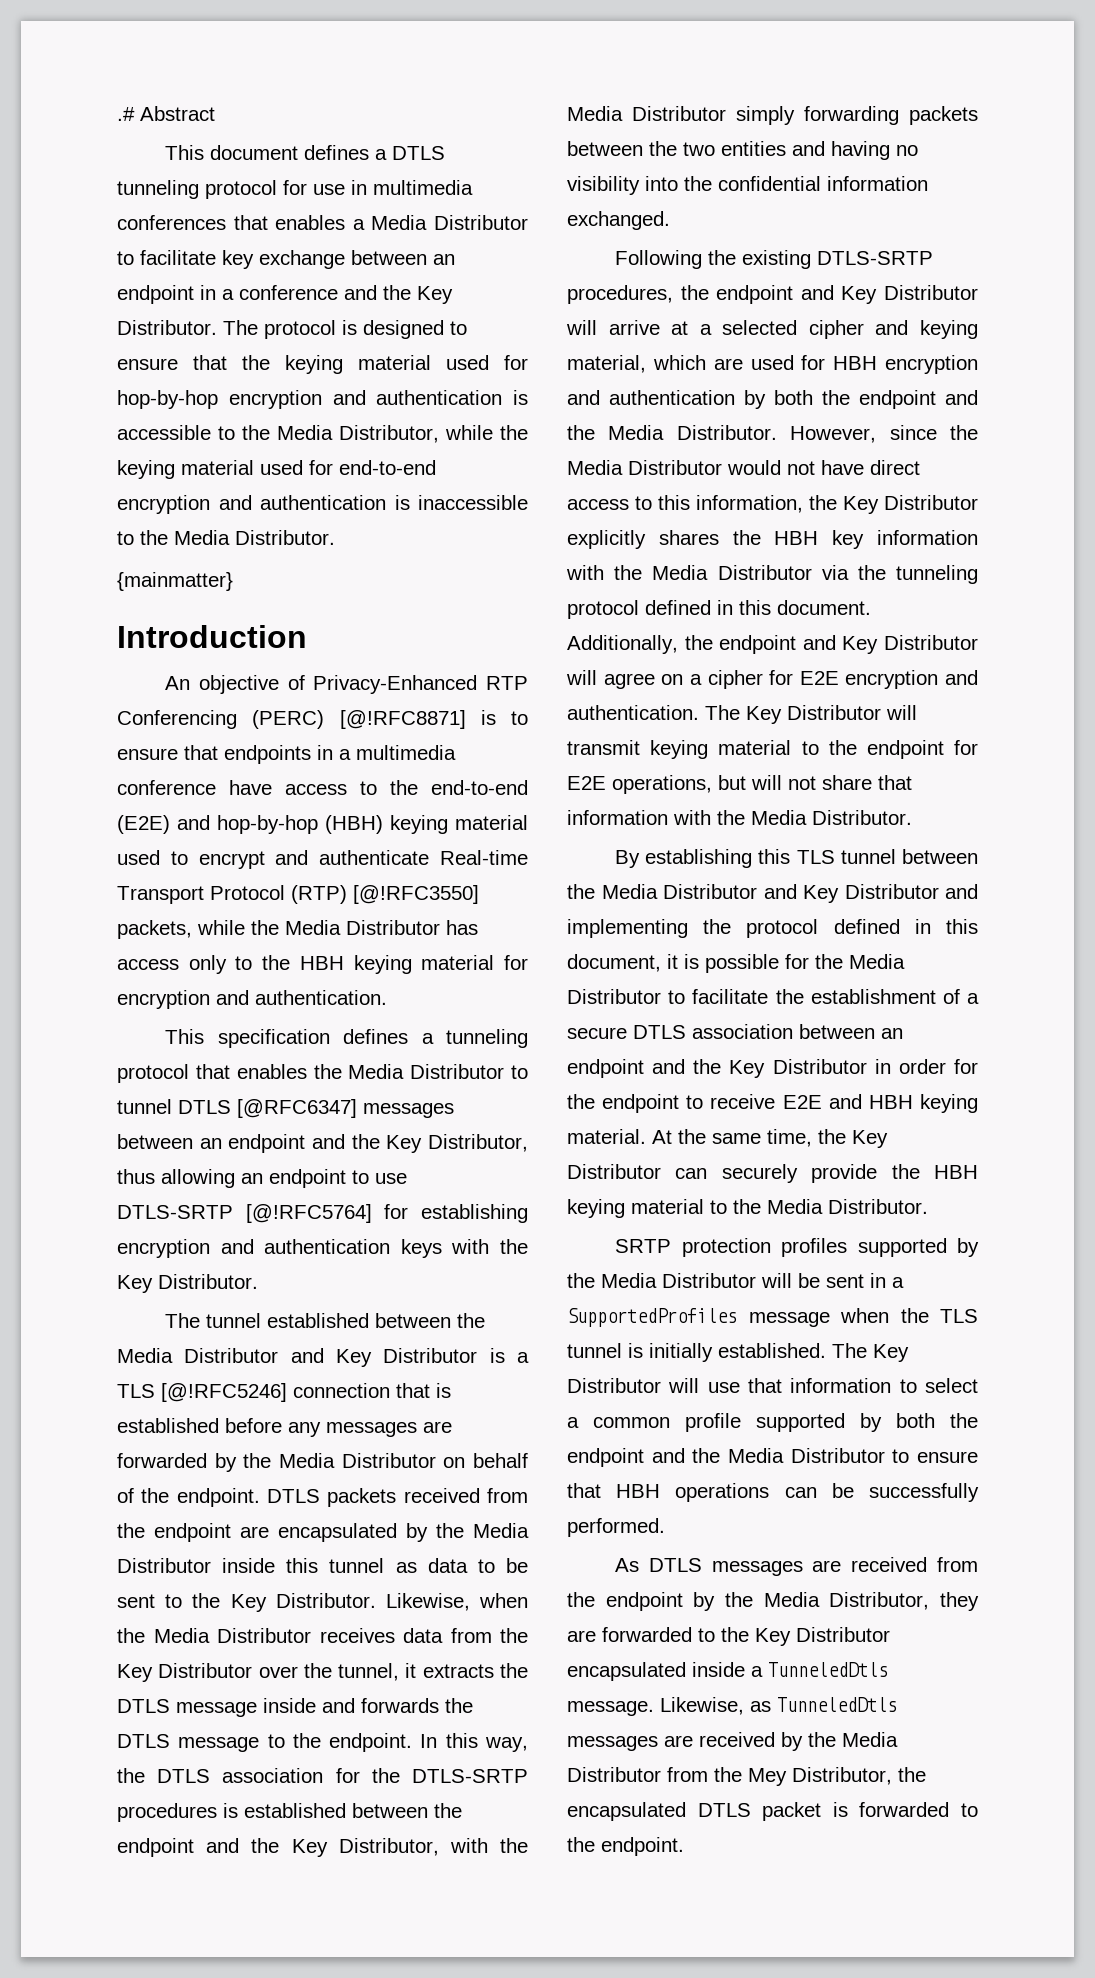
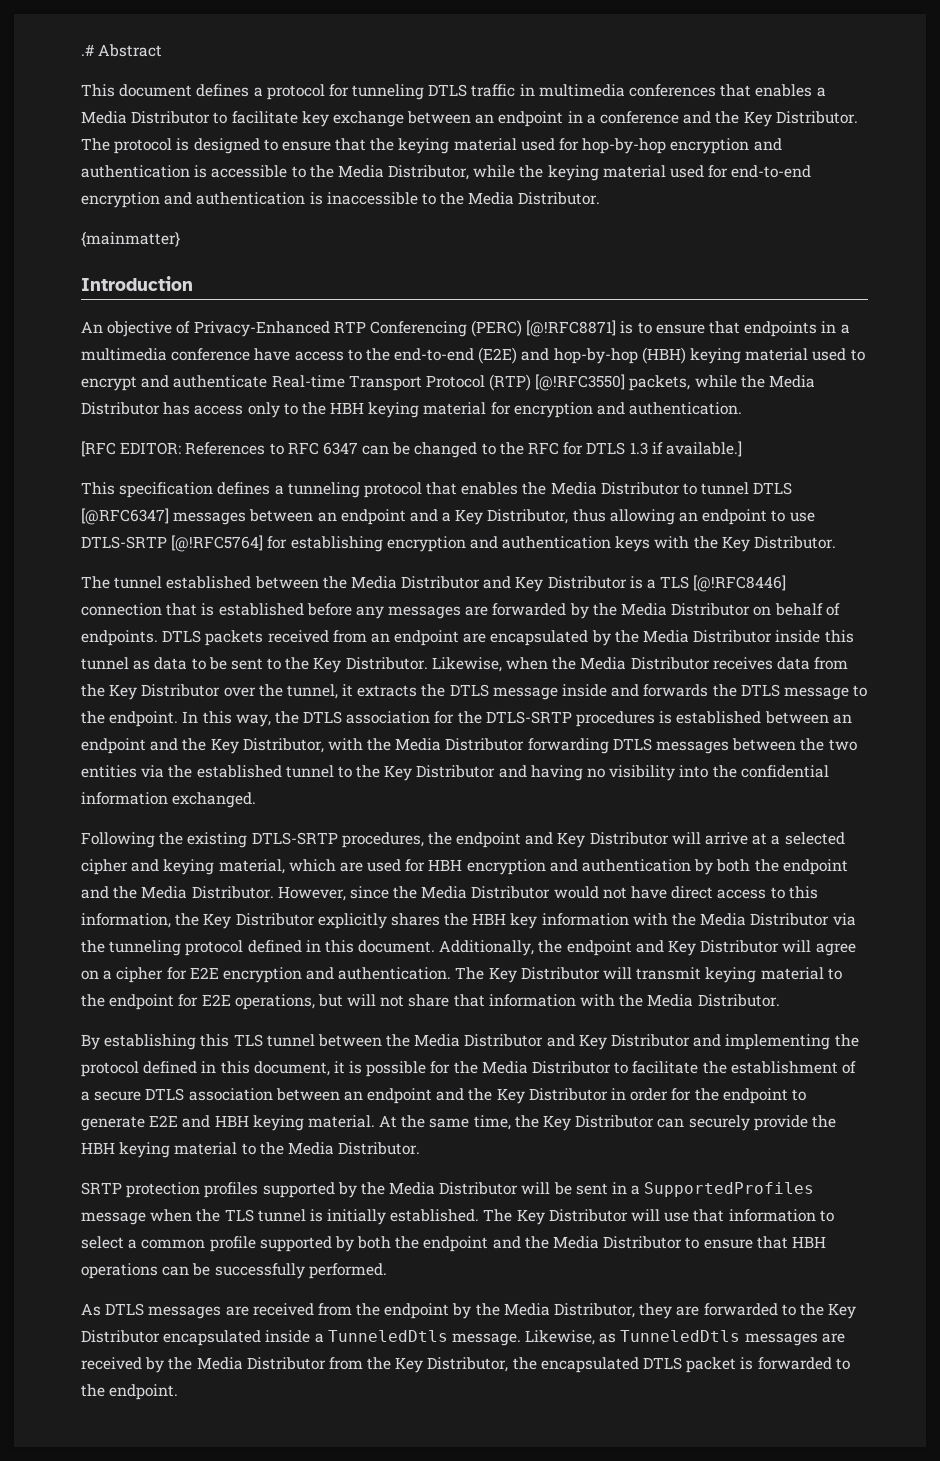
- This document defines a DTLS tunneling protocol for use in multimedia conferences that enables a Media Distributor to facilitate key exchange between an endpoint in a conference and the Key Distributor.
+ This document defines a protocol for tunneling DTLS traffic in multimedia conferences that enables a Media Distributor to facilitate key exchange between an endpoint in a conference and the Key Distributor.
+ [RFC EDITOR: References to RFC 6347 can be changed to the RFC for DTLS 1.3 if available.]
- This specification defines a tunneling protocol that enables the Media Distributor to tunnel DTLS [@RFC6347] messages between an endpoint and the Key Distributor, thus allowing an endpoint to use DTLS-SRTP [@!RFC5764] for establishing encryption and authentication keys with the Key Distributor.
+ This specification defines a tunneling protocol that enables the Media Distributor to tunnel DTLS [@RFC6347] messages between an endpoint and a Key Distributor, thus allowing an endpoint to use DTLS-SRTP [@!RFC5764] for establishing encryption and authentication keys with the Key Distributor.
- The tunnel established between the Media Distributor and Key Distributor is a TLS [@!RFC5246] connection that is established before any messages are forwarded by the Media Distributor on behalf of the endpoint.
+ The tunnel established between the Media Distributor and Key Distributor is a TLS [@!RFC8446] connection that is established before any messages are forwarded by the Media Distributor on behalf of endpoints.
- DTLS packets received from the endpoint are encapsulated by the Media Distributor inside this tunnel as data to be sent to the Key Distributor.
+ DTLS packets received from an endpoint are encapsulated by the Media Distributor inside this tunnel as data to be sent to the Key Distributor.
- In this way, the DTLS association for the DTLS-SRTP procedures is established between the endpoint and the Key Distributor, with the Media Distributor simply forwarding packets between the two entities and having no visibility into the confidential information exchanged.
+ In this way, the DTLS association for the DTLS-SRTP procedures is established between an endpoint and the Key Distributor, with the Media Distributor forwarding DTLS messages between the two entities via the established tunnel to the Key Distributor and having no visibility into the confidential information exchanged.
- By establishing this TLS tunnel between the Media Distributor and Key Distributor and implementing the protocol defined in this document, it is possible for the Media Distributor to facilitate the establishment of a secure DTLS association between an endpoint and the Key Distributor in order for the endpoint to receive E2E and HBH keying material.
+ By establishing this TLS tunnel between the Media Distributor and Key Distributor and implementing the protocol defined in this document, it is possible for the Media Distributor to facilitate the establishment of a secure DTLS association between an endpoint and the Key Distributor in order for the endpoint to generate E2E and HBH keying material.
- Likewise, as TunneledDtls messages are received by the Media Distributor from the Mey Distributor, the encapsulated DTLS packet is forwarded to the endpoint.
+ Likewise, as TunneledDtls messages are received by the Media Distributor from the Key Distributor, the encapsulated DTLS packet is forwarded to the endpoint.

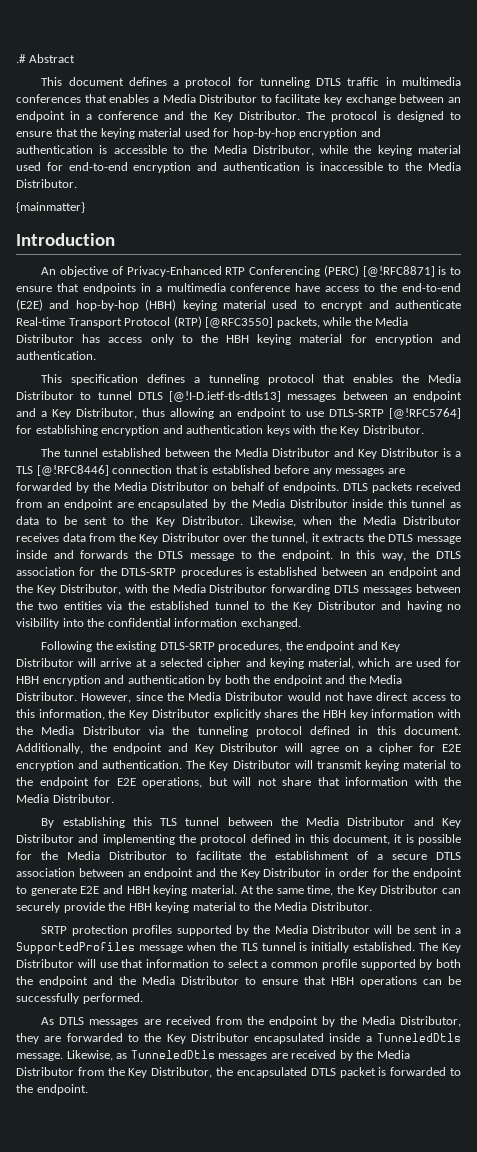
- An objective of Privacy-Enhanced RTP Conferencing (PERC) [@!RFC8871] is to ensure that endpoints in a multimedia conference have access to the end-to-end (E2E) and hop-by-hop (HBH) keying material used to encrypt and authenticate Real-time Transport Protocol (RTP) [@!RFC3550] packets, while the Media Distributor has access only to the HBH keying material for encryption and authentication.
+ An objective of Privacy-Enhanced RTP Conferencing (PERC) [@!RFC8871] is to ensure that endpoints in a multimedia conference have access to the end-to-end (E2E) and hop-by-hop (HBH) keying material used to encrypt and authenticate Real-time Transport Protocol (RTP) [@RFC3550] packets, while the Media Distributor has access only to the HBH keying material for encryption and authentication.
- [RFC EDITOR: References to RFC 6347 can be changed to the RFC for DTLS 1.3 if available.]
- This specification defines a tunneling protocol that enables the Media Distributor to tunnel DTLS [@RFC6347] messages between an endpoint and a Key Distributor, thus allowing an endpoint to use DTLS-SRTP [@!RFC5764] for establishing encryption and authentication keys with the Key Distributor.
+ This specification defines a tunneling protocol that enables the Media Distributor to tunnel DTLS [@!I-D.ietf-tls-dtls13] messages between an endpoint and a Key Distributor, thus allowing an endpoint to use DTLS-SRTP [@!RFC5764] for establishing encryption and authentication keys with the Key Distributor.

